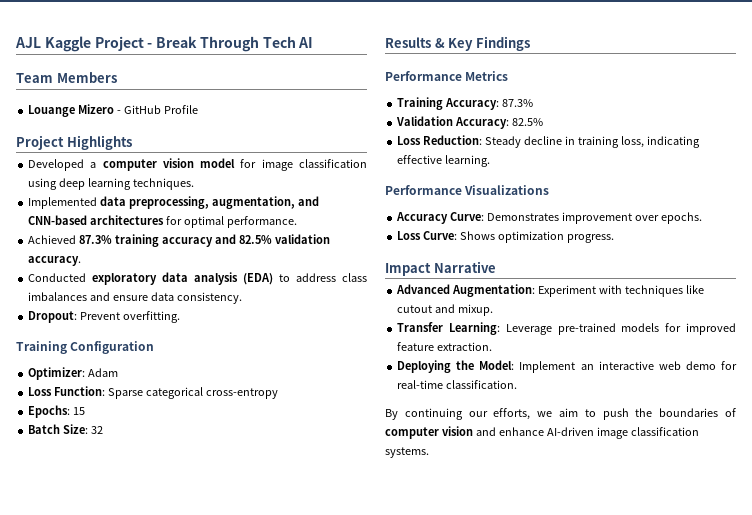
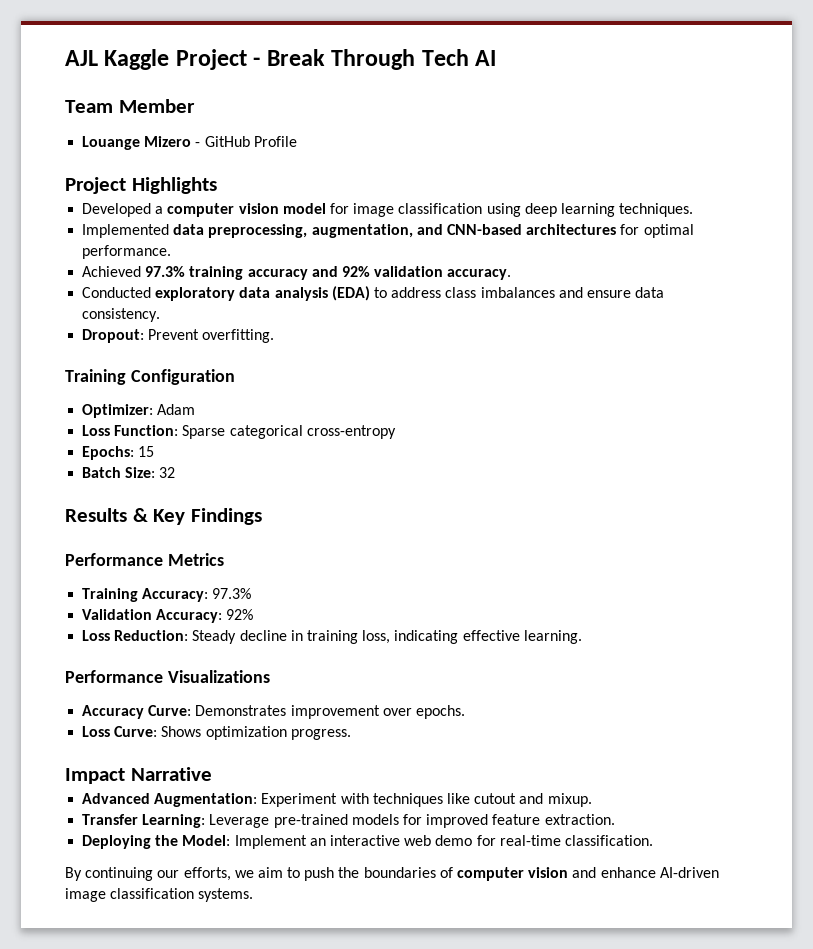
- Team Members
+ Team Member
- Achieved 87.3% training accuracy and 82.5% validation accuracy.
+ Achieved 97.3% training accuracy and 92% validation accuracy.
- Training Accuracy: 87.3%
+ Training Accuracy: 97.3%
- Validation Accuracy: 82.5%
+ Validation Accuracy: 92%

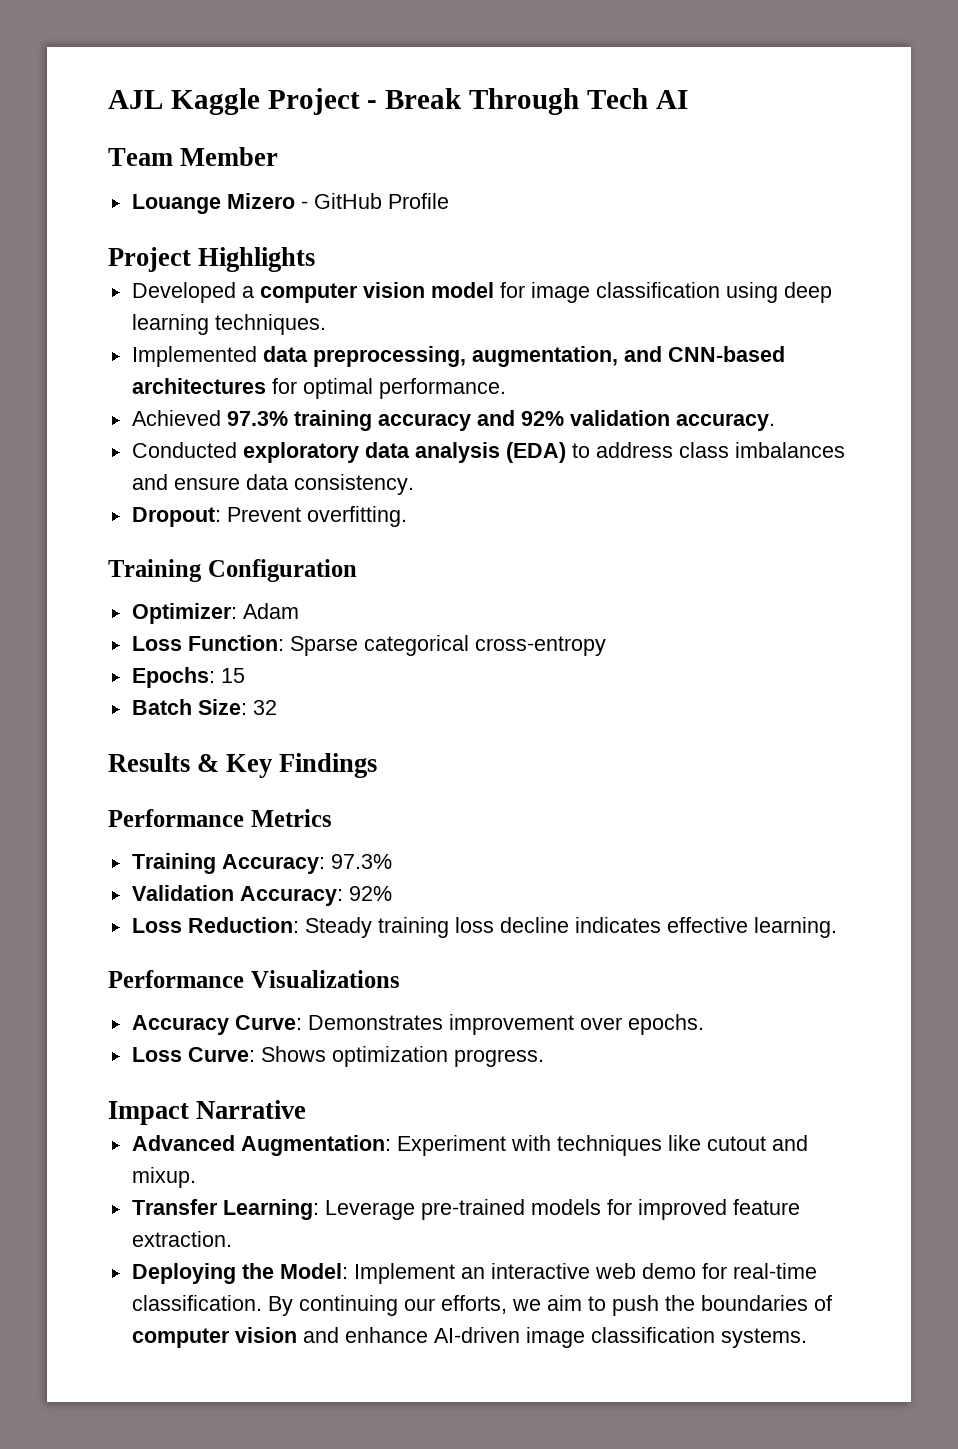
- Loss Reduction: Steady decline in training loss, indicating effective learning.
+ Loss Reduction: Steady training loss decline indicates effective learning.
- Deploying the Model: Implement an interactive web demo for real-time classification.
- By continuing our efforts, we aim to push the boundaries of computer vision and enhance AI-driven image classification systems.
+ Deploying the Model: Implement an interactive web demo for real-time classification. By continuing our efforts, we aim to push the boundaries of computer vision and enhance AI-driven image classification systems.

